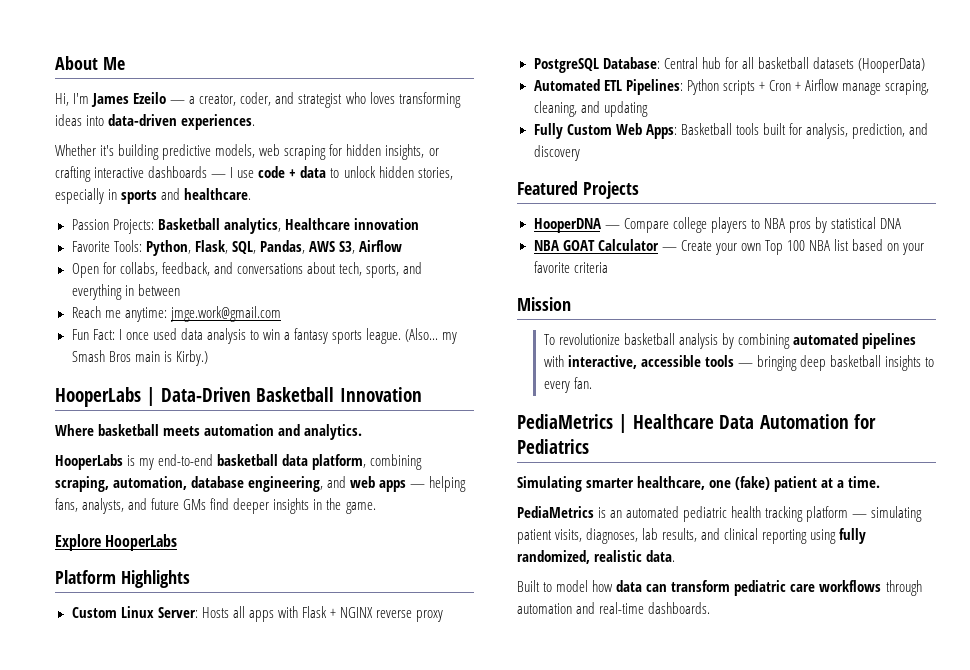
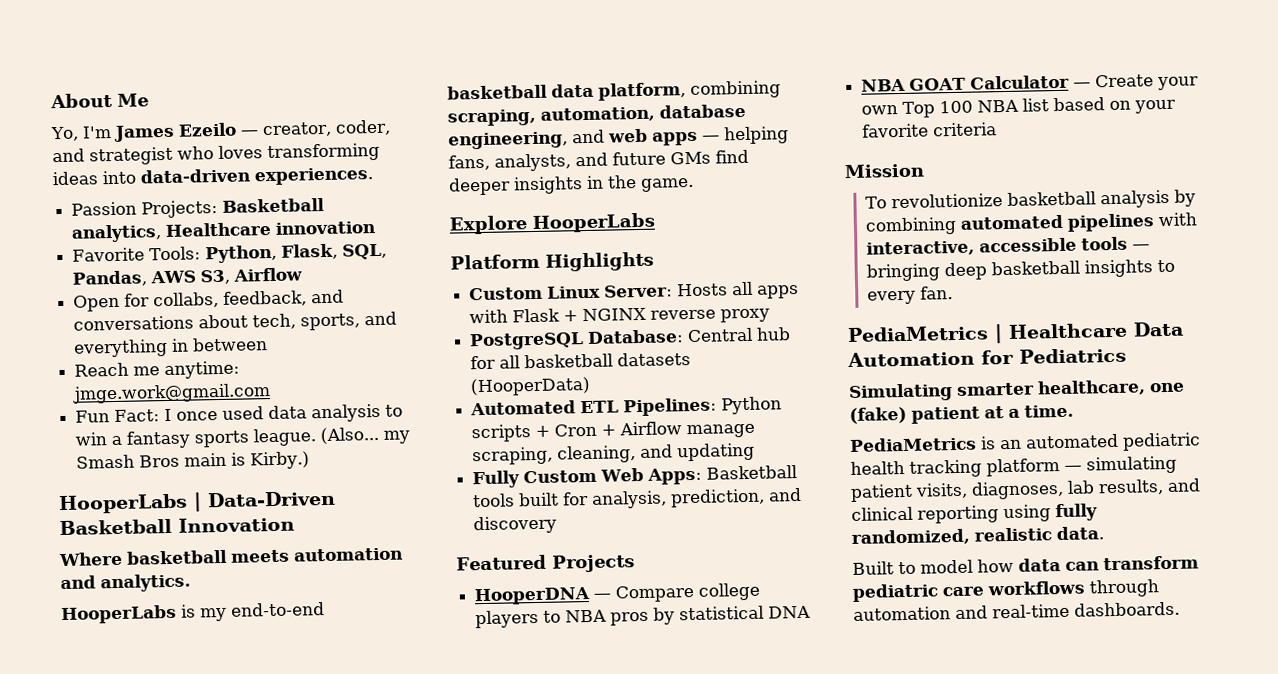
- Hi, I'm James Ezeilo — a creator, coder, and strategist who loves transforming ideas into data-driven experiences.
+ Yo, I'm James Ezeilo — creator, coder, and strategist who loves transforming ideas into data-driven experiences.
- Whether it's building predictive models, web scraping for hidden insights, or crafting interactive dashboards — I use code + data to unlock hidden stories, especially in sports and healthcare.

